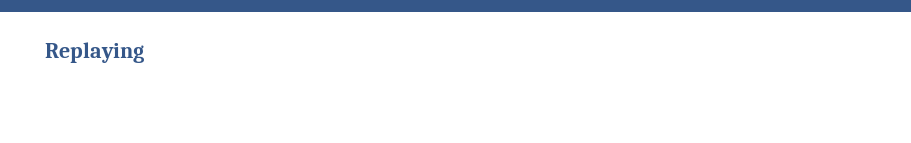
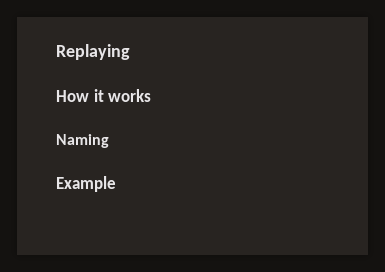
+ How it works
+ Naming
+ Example

